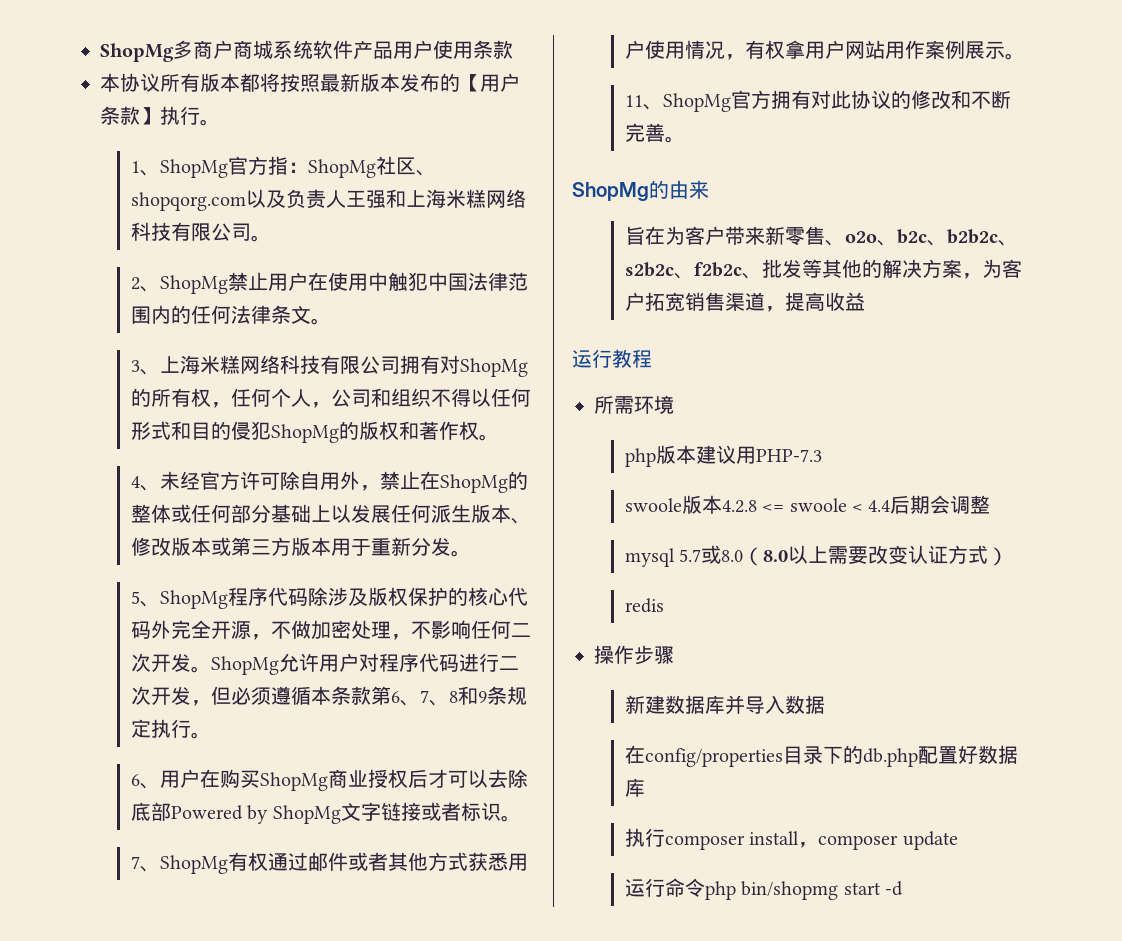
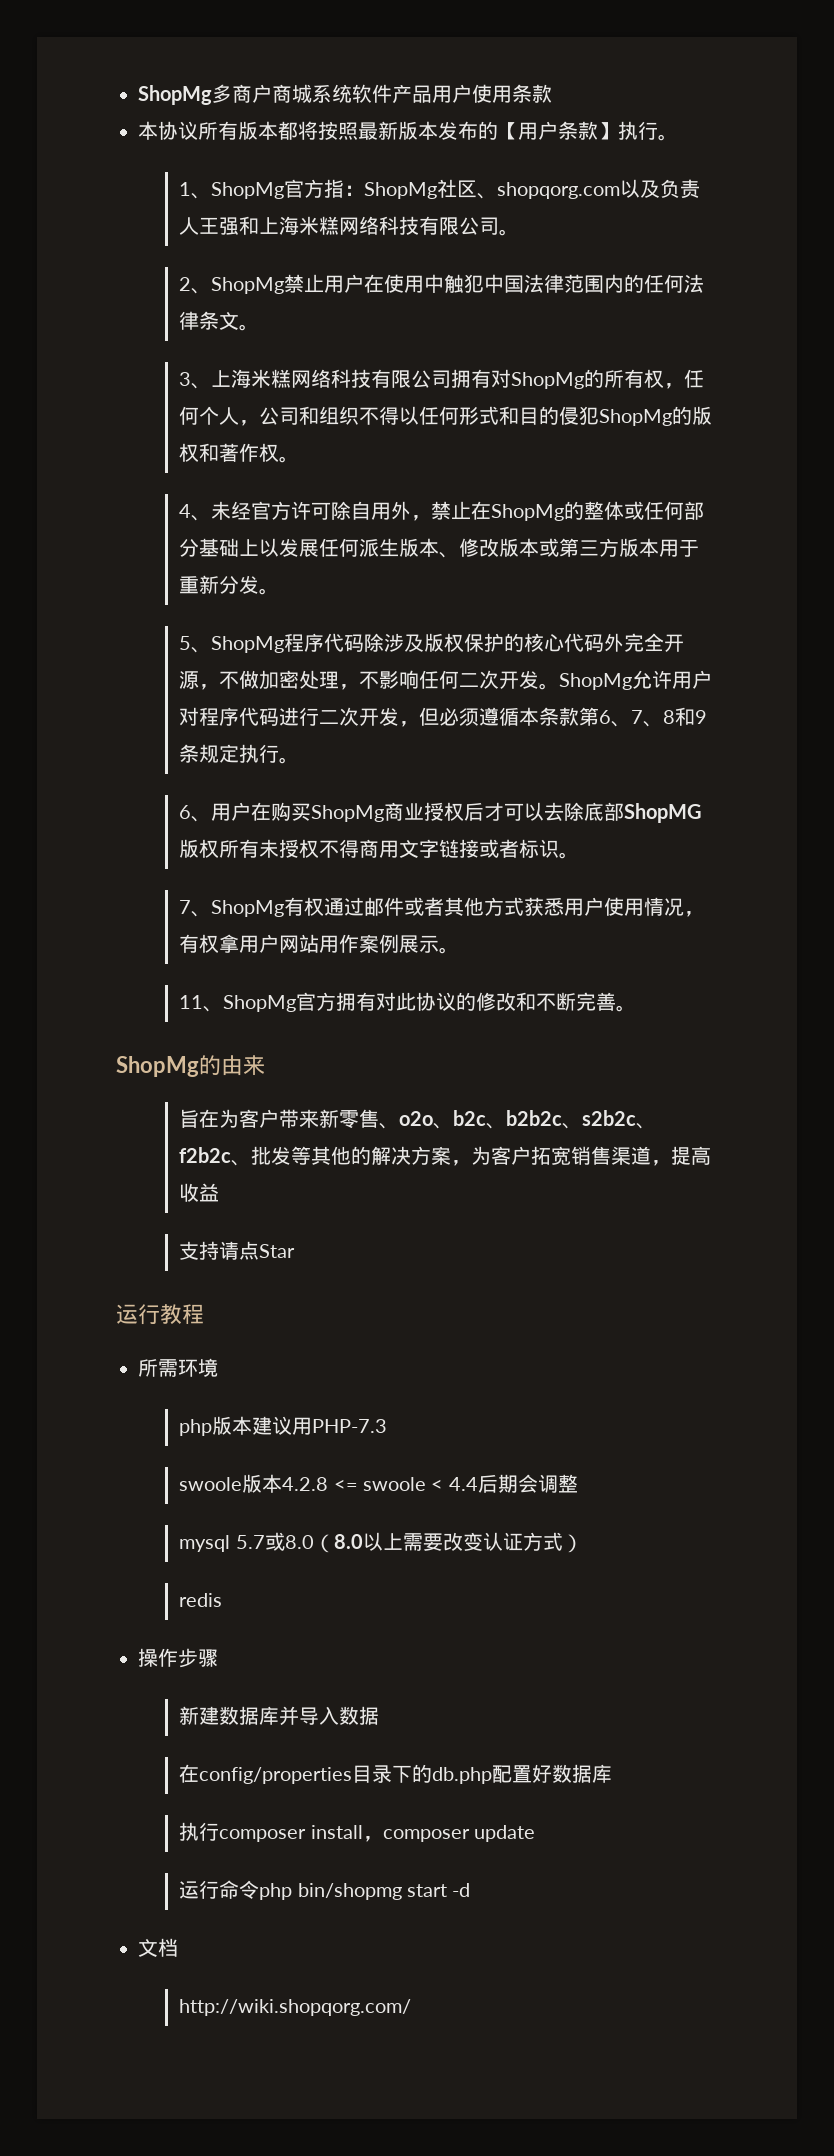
- 6、用户在购买ShopMg商业授权后才可以去除底部Powered by ShopMg文字链接或者标识。
+ 6、用户在购买ShopMg商业授权后才可以去除底部ShopMG版权所有未授权不得商用文字链接或者标识。
+ 支持请点Star
+ 文档
+ http://wiki.shopqorg.com/

